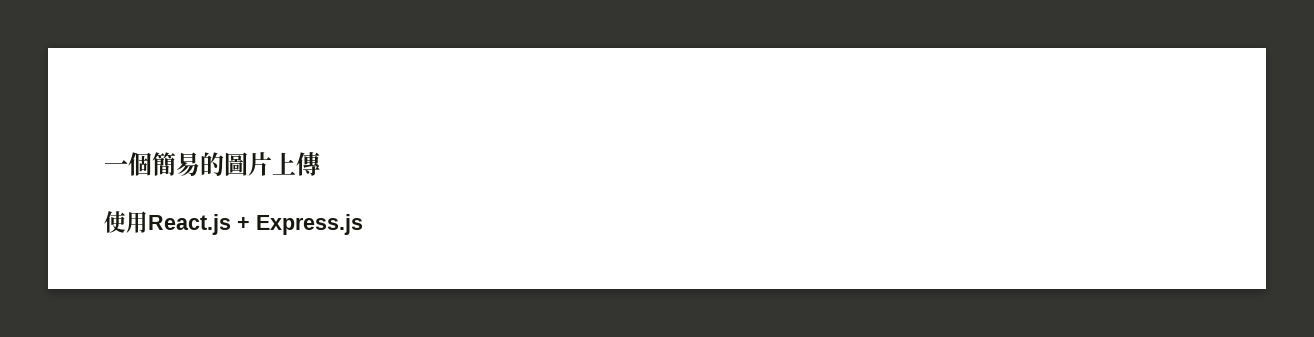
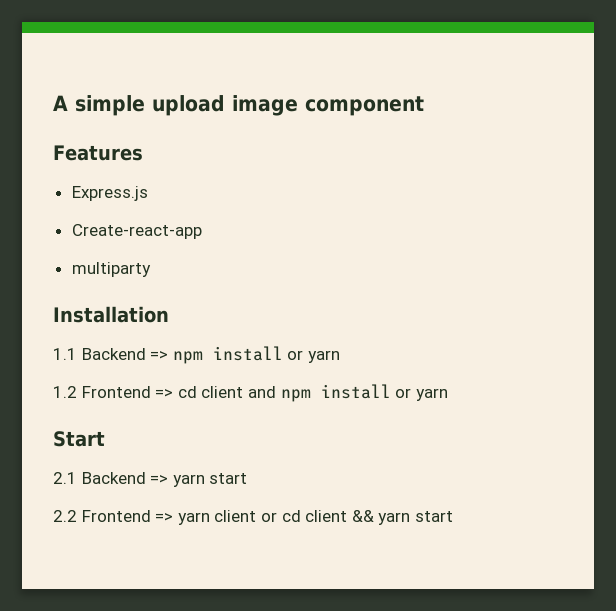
- 一個簡易的圖片上傳
- 使用React.js + Express.js
+ A simple upload image component
+ Features
+ Express.js
+ Create-react-app
+ multiparty
+ Installation
+ 1.1 Backend => npm install or yarn
+ 1.2 Frontend => cd client and npm install or yarn
+ Start
+ 2.1 Backend => yarn start
+ 2.2 Frontend => yarn client or cd client && yarn start

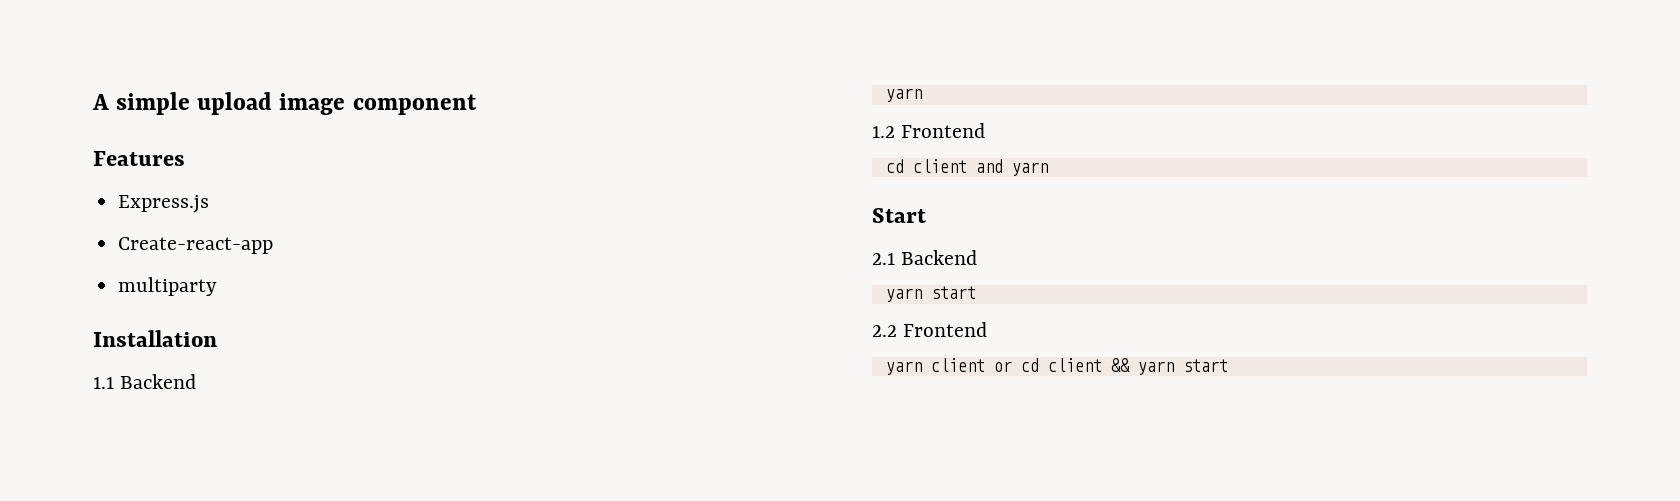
- 1.1 Backend => npm install or yarn
+ 1.1 Backend
+ yarn
- 1.2 Frontend => cd client and npm install or yarn
+ 1.2 Frontend
+ cd client and yarn
- 2.1 Backend => yarn start
+ 2.1 Backend
+ yarn start
- 2.2 Frontend => yarn client or cd client && yarn start
+ 2.2 Frontend
+ yarn client or cd client && yarn start

